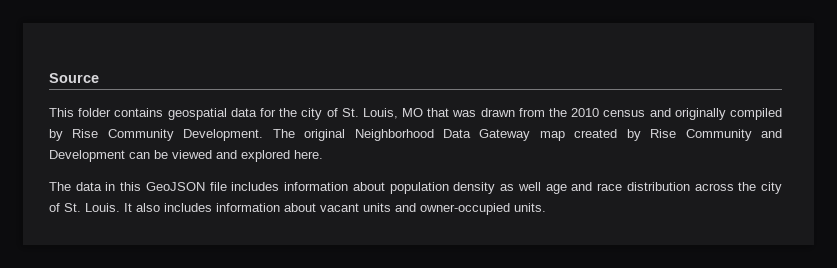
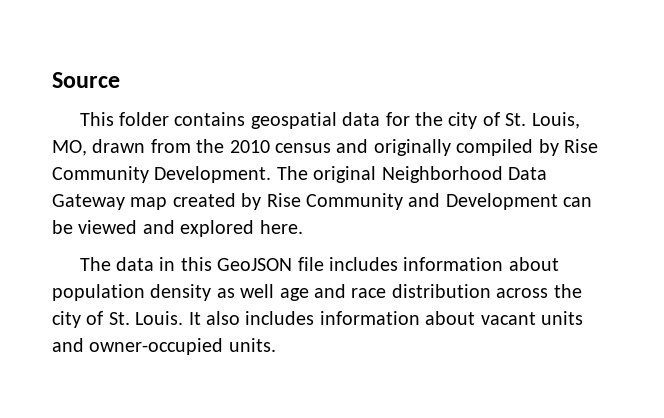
- This folder contains geospatial data for the city of St. Louis, MO that was drawn from the 2010 census and originally compiled by Rise Community Development.
+ This folder contains geospatial data for the city of St. Louis, MO, drawn from the 2010 census and originally compiled by Rise Community Development.

